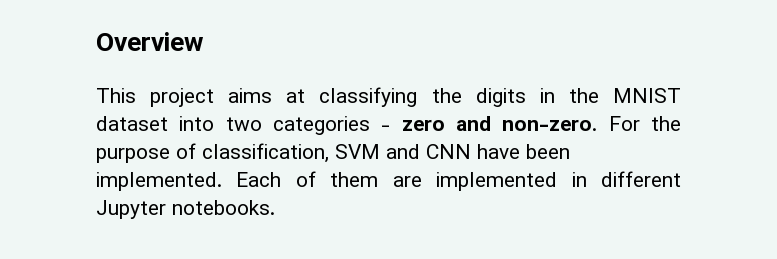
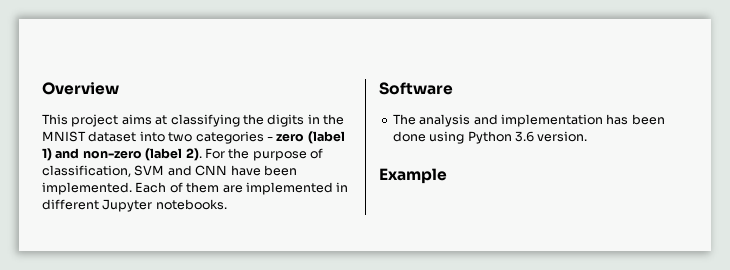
- This project aims at classifying the digits in the MNIST dataset into two categories - zero and non-zero.
+ This project aims at classifying the digits in the MNIST dataset into two categories - zero (label 1) and non-zero (label 2).
+ Software
+ The analysis and implementation has been done using Python 3.6 version.
+ Example

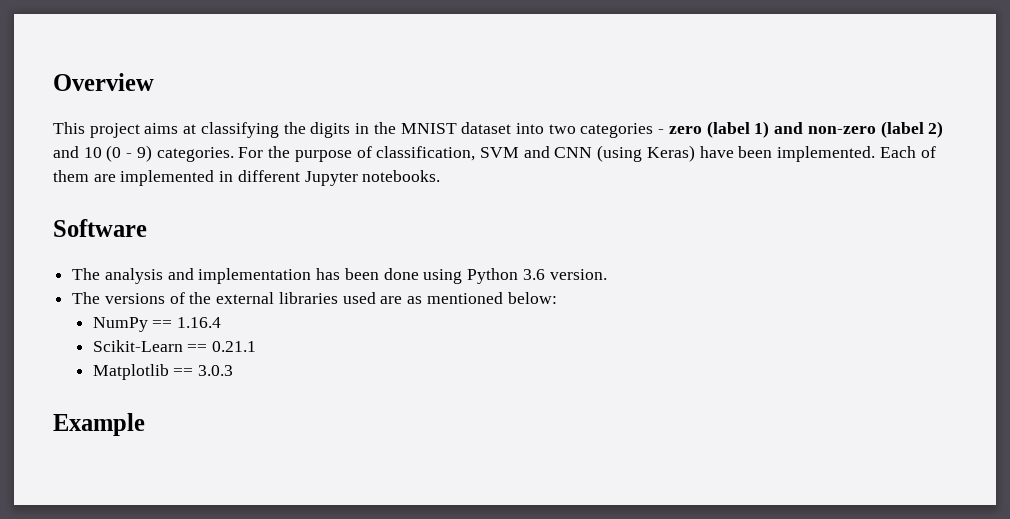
- This project aims at classifying the digits in the MNIST dataset into two categories - zero (label 1) and non-zero (label 2).
+ This project aims at classifying the digits in the MNIST dataset into two categories - zero (label 1) and non-zero (label 2) and 10 (0 - 9) categories.
- For the purpose of classification, SVM and CNN have been implemented.
+ For the purpose of classification, SVM and CNN (using Keras) have been implemented.
+ The versions of the external libraries used are as mentioned below:
+ NumPy == 1.16.4
+ Scikit-Learn == 0.21.1
+ Matplotlib == 3.0.3

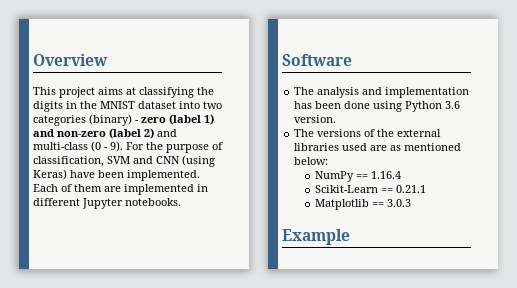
- This project aims at classifying the digits in the MNIST dataset into two categories - zero (label 1) and non-zero (label 2) and 10 (0 - 9) categories.
+ This project aims at classifying the digits in the MNIST dataset into two categories (binary) - zero (label 1) and non-zero (label 2) and multi-class (0 - 9).

